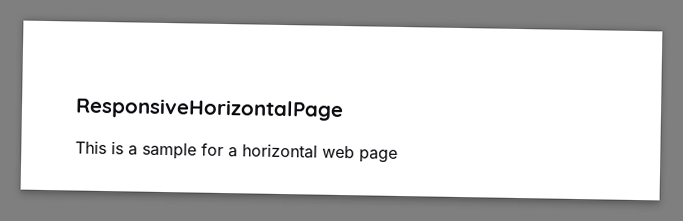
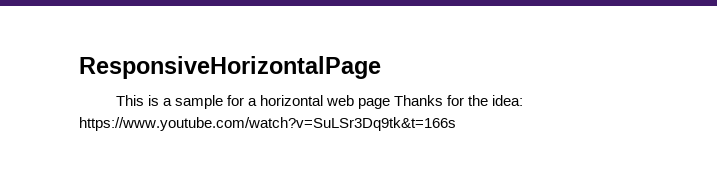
- This is a sample for a horizontal web page
+ This is a sample for a horizontal web page Thanks for the idea: https://www.youtube.com/watch?v=SuLSr3Dq9tk&t=166s

